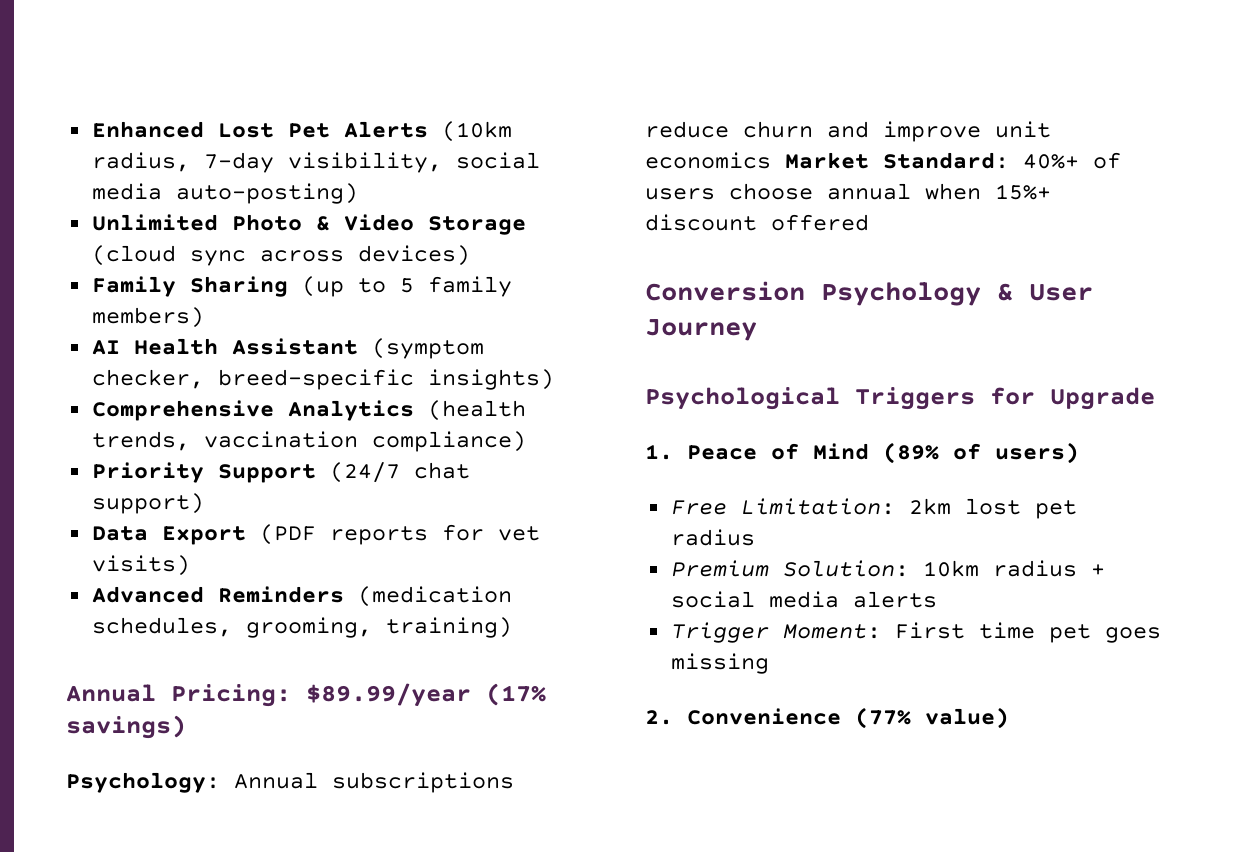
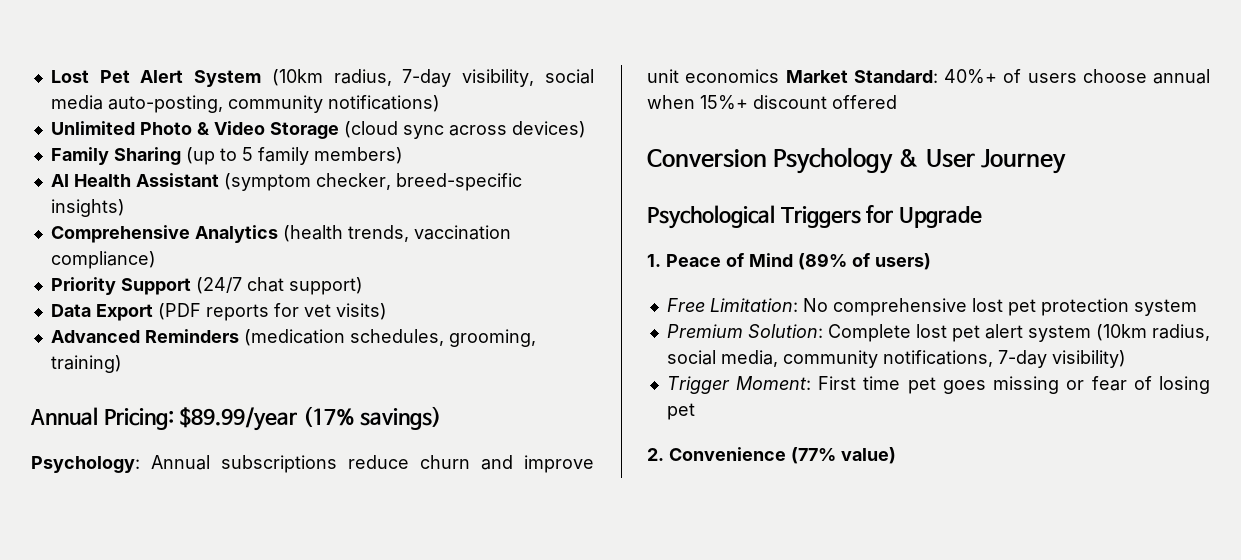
- Enhanced Lost Pet Alerts (10km radius, 7-day visibility, social media auto-posting)
+ Lost Pet Alert System (10km radius, 7-day visibility, social media auto-posting, community notifications)
- Free Limitation: 2km lost pet radius
- Premium Solution: 10km radius + social media alerts
+ Free Limitation: No comprehensive lost pet protection system
+ Premium Solution: Complete lost pet alert system (10km radius, social media, community notifications, 7-day visibility)
- Trigger Moment: First time pet goes missing
+ Trigger Moment: First time pet goes missing or fear of losing pet

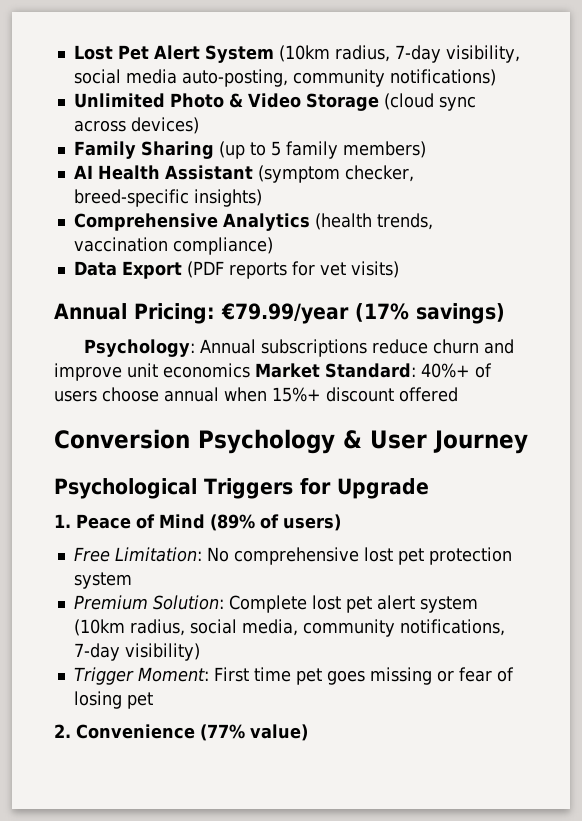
- Priority Support (24/7 chat support)
- Advanced Reminders (medication schedules, grooming, training)
- Annual Pricing: $89.99/year (17% savings)
+ Annual Pricing: €79.99/year (17% savings)

